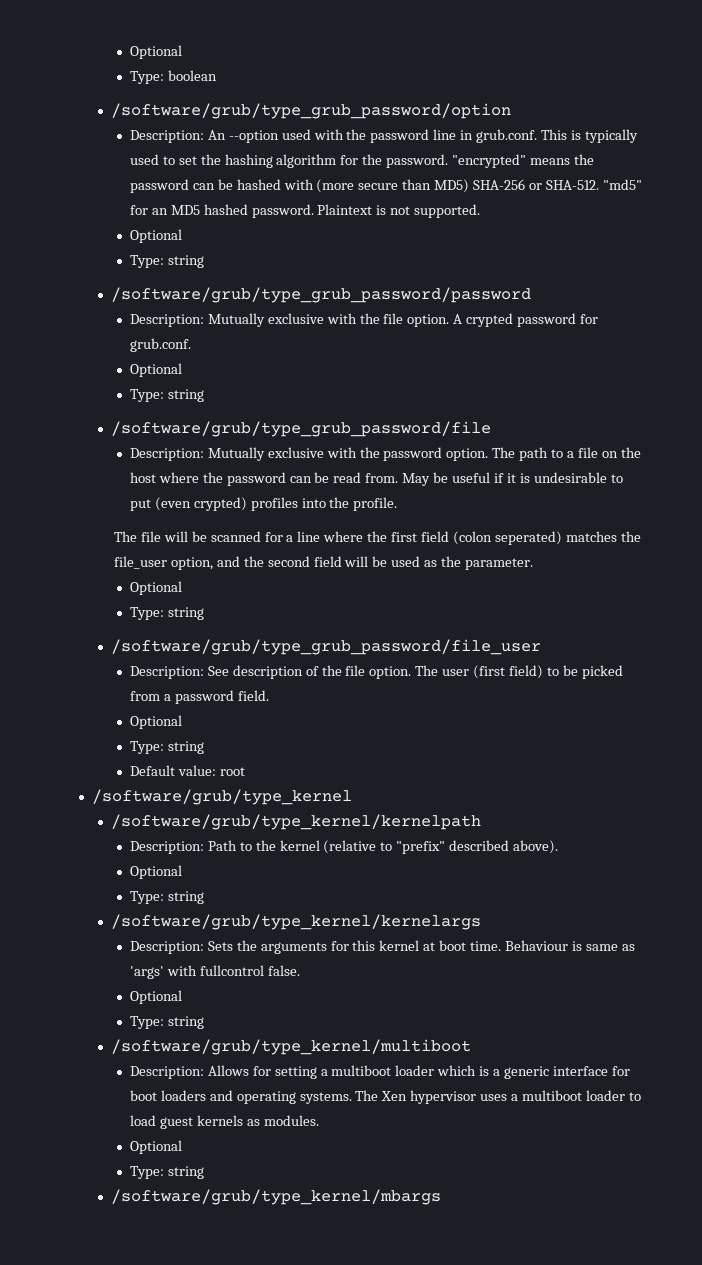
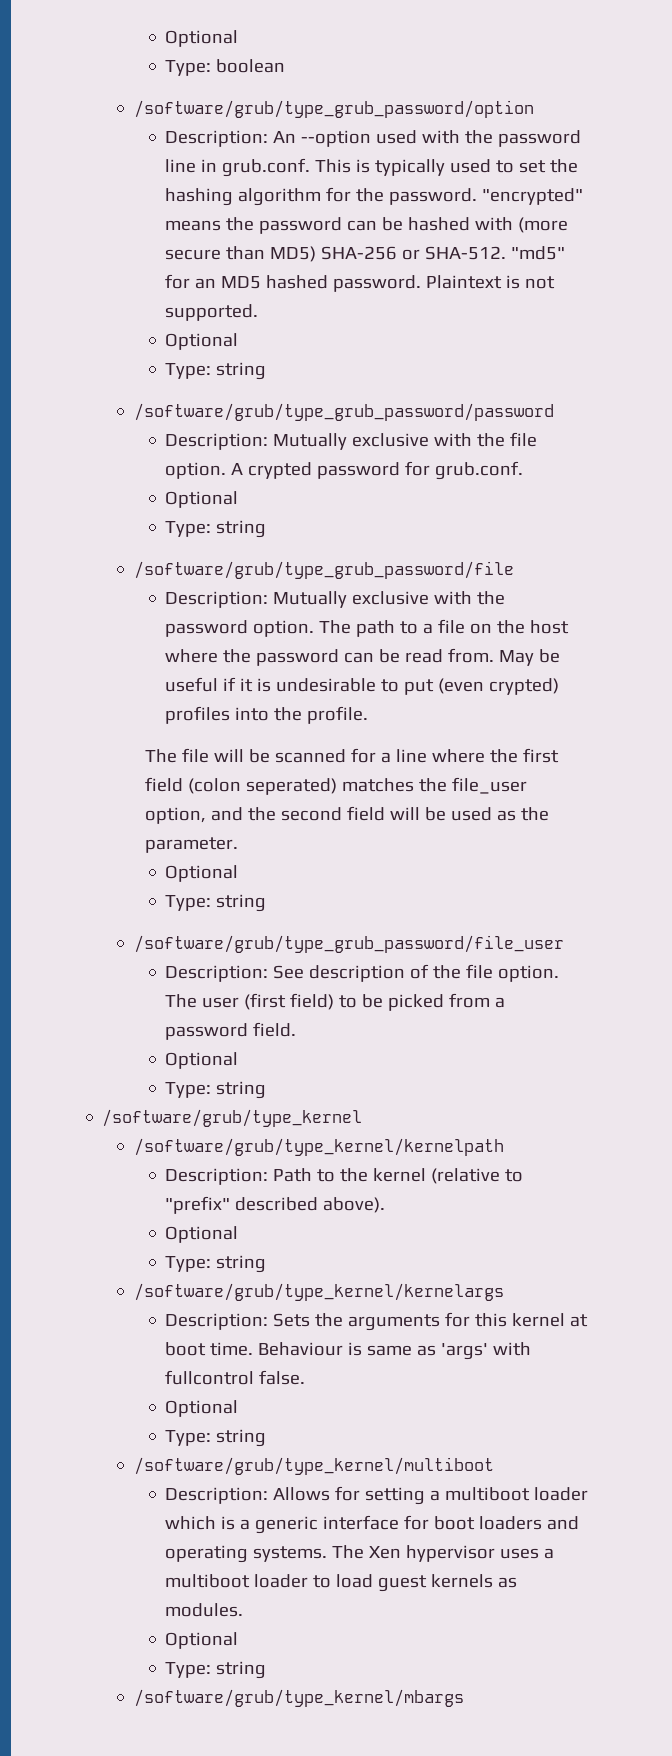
- Default value: root

